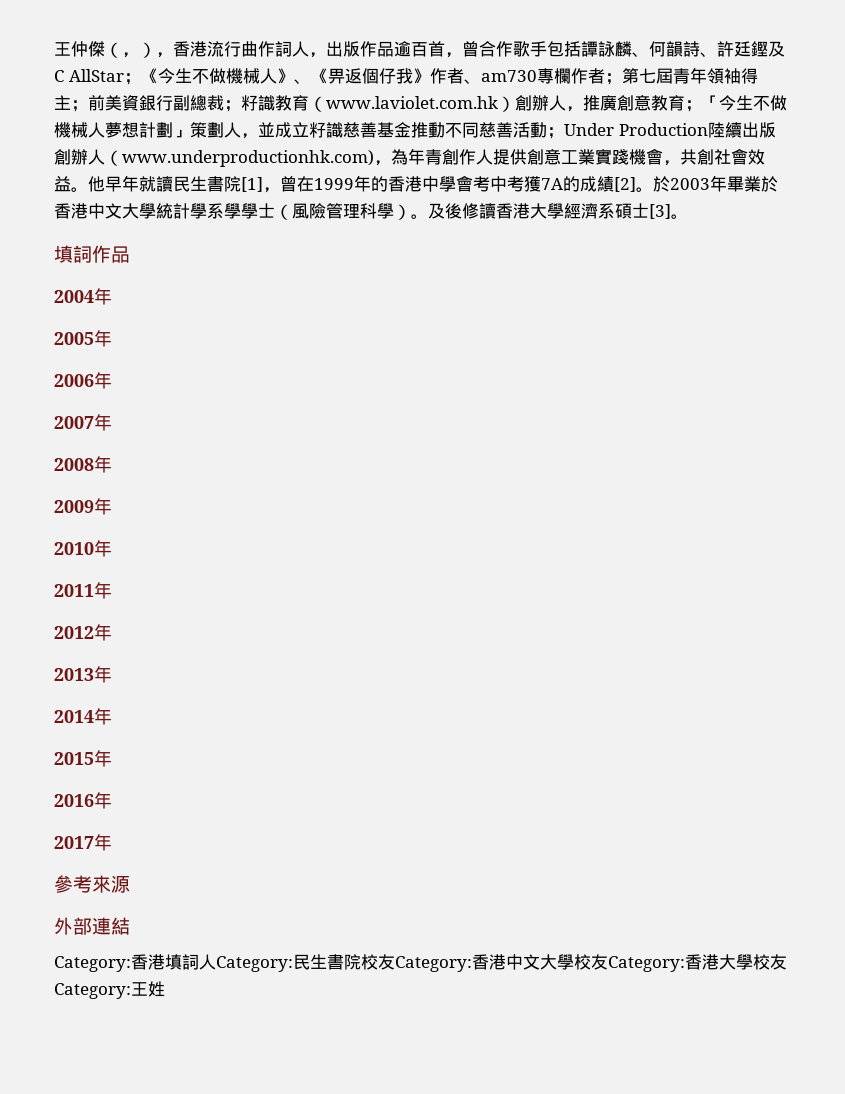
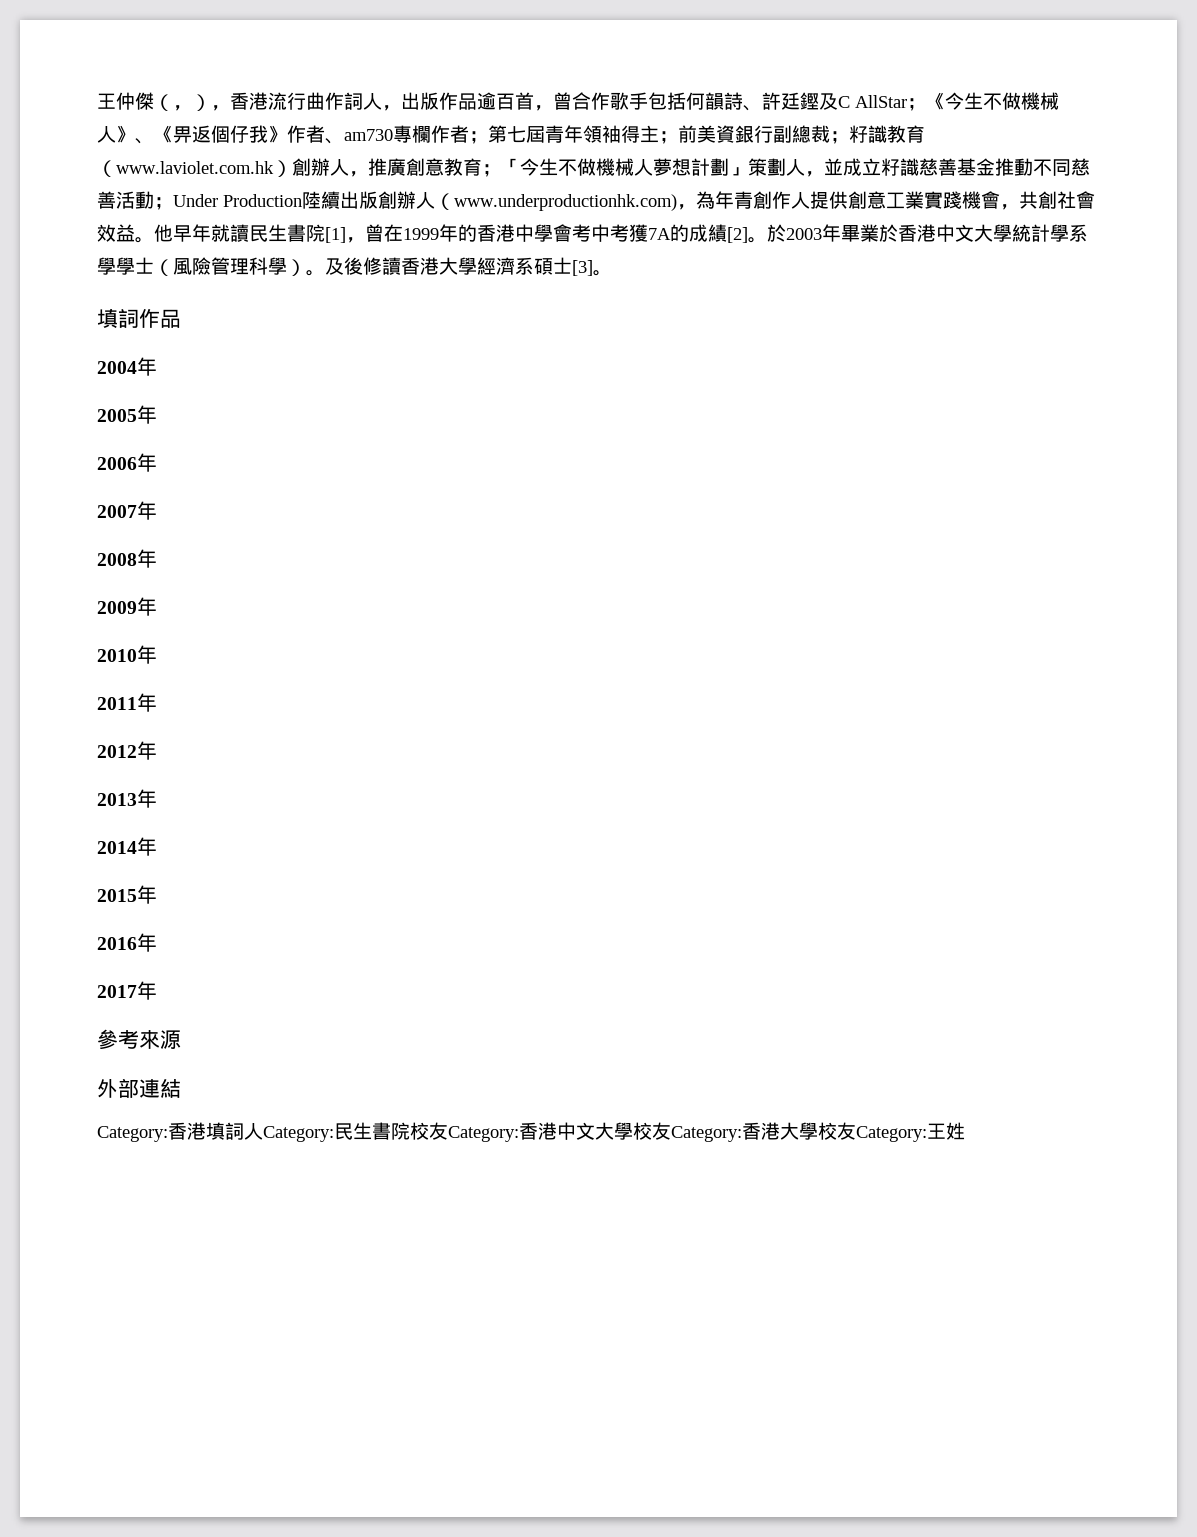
- 王仲傑（，），香港流行曲作詞人，出版作品逾百首，曾合作歌手包括譚詠麟、何韻詩、許廷鏗及C AllStar；
+ 王仲傑（，），香港流行曲作詞人，出版作品逾百首，曾合作歌手包括何韻詩、許廷鏗及C AllStar；

